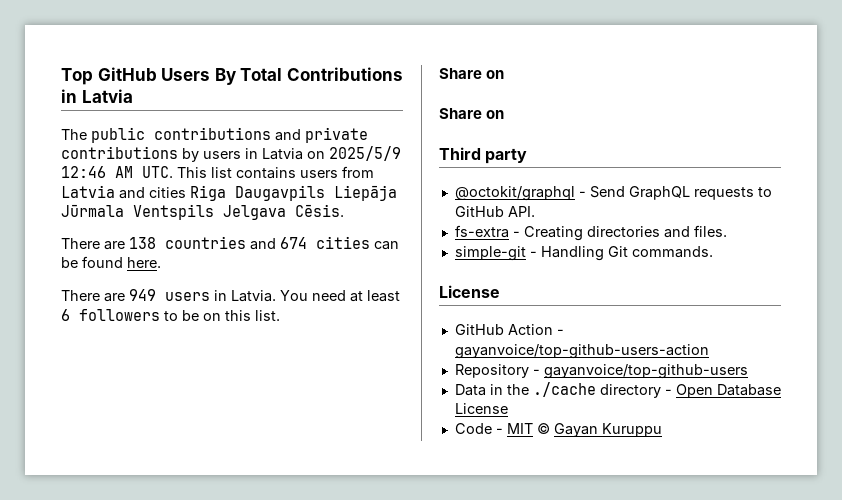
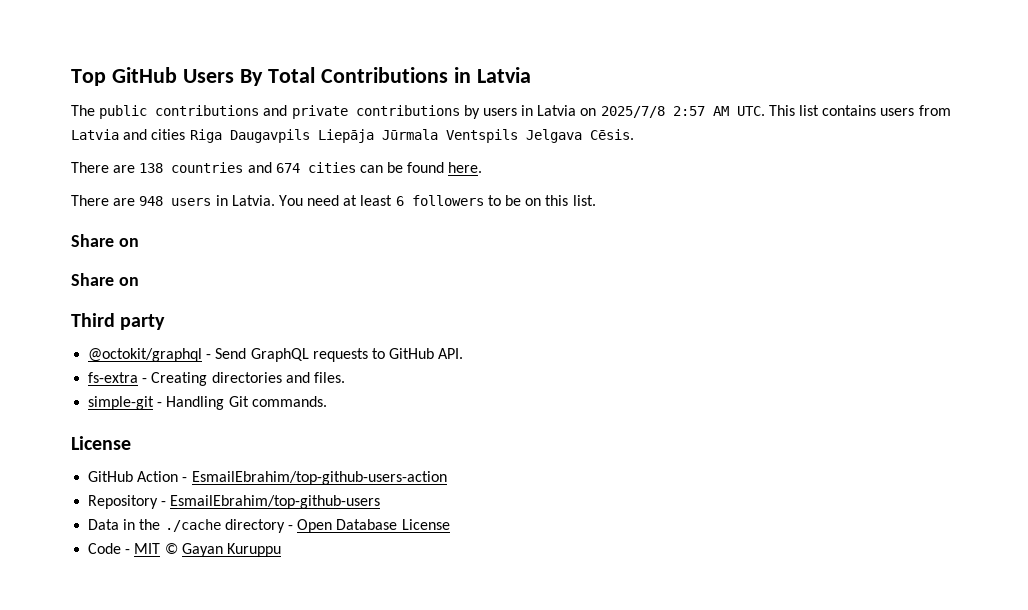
- The public contributions and private contributions by users in Latvia on 2025/5/9 12:46 AM UTC. This list contains users from Latvia and cities Riga Daugavpils Liepāja Jūrmala Ventspils Jelgava Cēsis.
+ The public contributions and private contributions by users in Latvia on 2025/7/8 2:57 AM UTC. This list contains users from Latvia and cities Riga Daugavpils Liepāja Jūrmala Ventspils Jelgava Cēsis.
- There are 949 users in Latvia.
+ There are 948 users in Latvia.
- GitHub Action - gayanvoice/top-github-users-action
+ GitHub Action - EsmailEbrahim/top-github-users-action
- Repository - gayanvoice/top-github-users
+ Repository - EsmailEbrahim/top-github-users

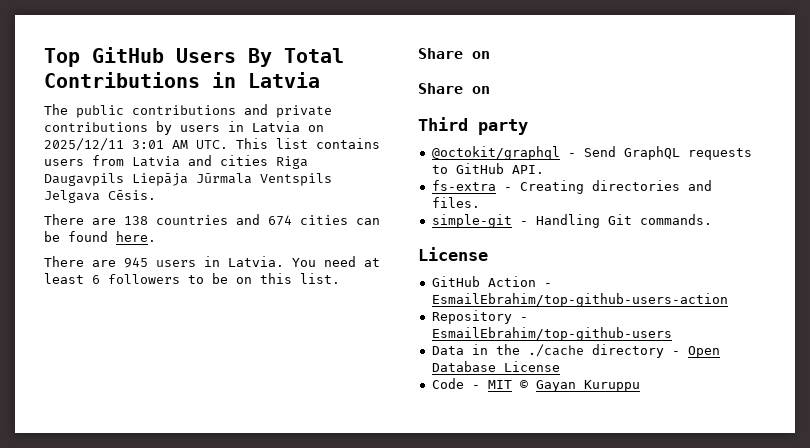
- The public contributions and private contributions by users in Latvia on 2025/7/8 2:57 AM UTC. This list contains users from Latvia and cities Riga Daugavpils Liepāja Jūrmala Ventspils Jelgava Cēsis.
+ The public contributions and private contributions by users in Latvia on 2025/12/11 3:01 AM UTC. This list contains users from Latvia and cities Riga Daugavpils Liepāja Jūrmala Ventspils Jelgava Cēsis.
- There are 948 users in Latvia.
+ There are 945 users in Latvia.

